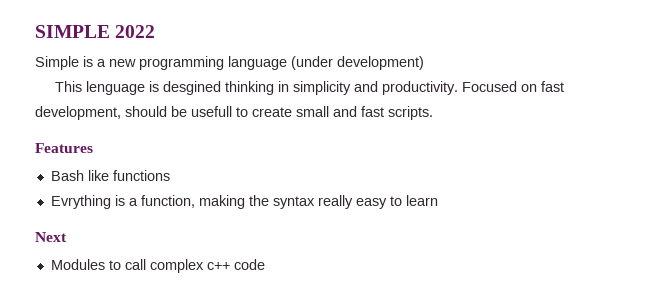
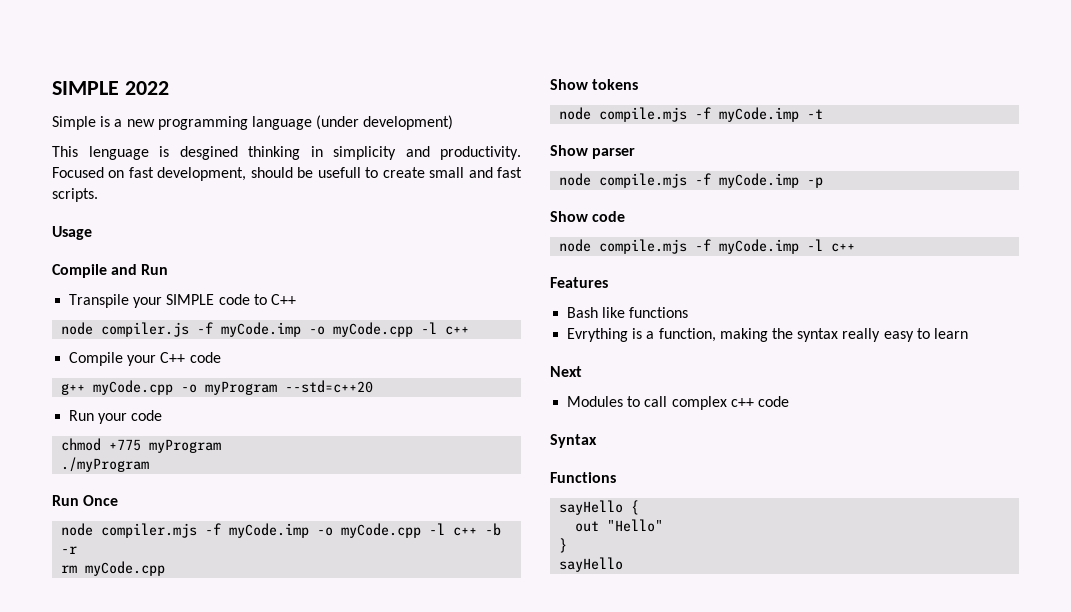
+ Usage
+ Compile and Run
+ Transpile your SIMPLE code to C++
+ node compiler.js -f myCode.imp -o myCode.cpp -l c++
+ Compile your C++ code
+ g++ myCode.cpp -o myProgram --std=c++20
+ Run your code
+ chmod +775 myProgram
+ ./myProgram
+ Run Once
+ node compiler.mjs -f myCode.imp -o myCode.cpp -l c++ -b -r
+ rm myCode.cpp
+ Show tokens
+ node compile.mjs -f myCode.imp -t
+ Show parser
+ node compile.mjs -f myCode.imp -p
+ Show code
+ node compile.mjs -f myCode.imp -l c++
+ Syntax
+ Functions
+ sayHello {
+ out "Hello"
+ }
+ sayHello

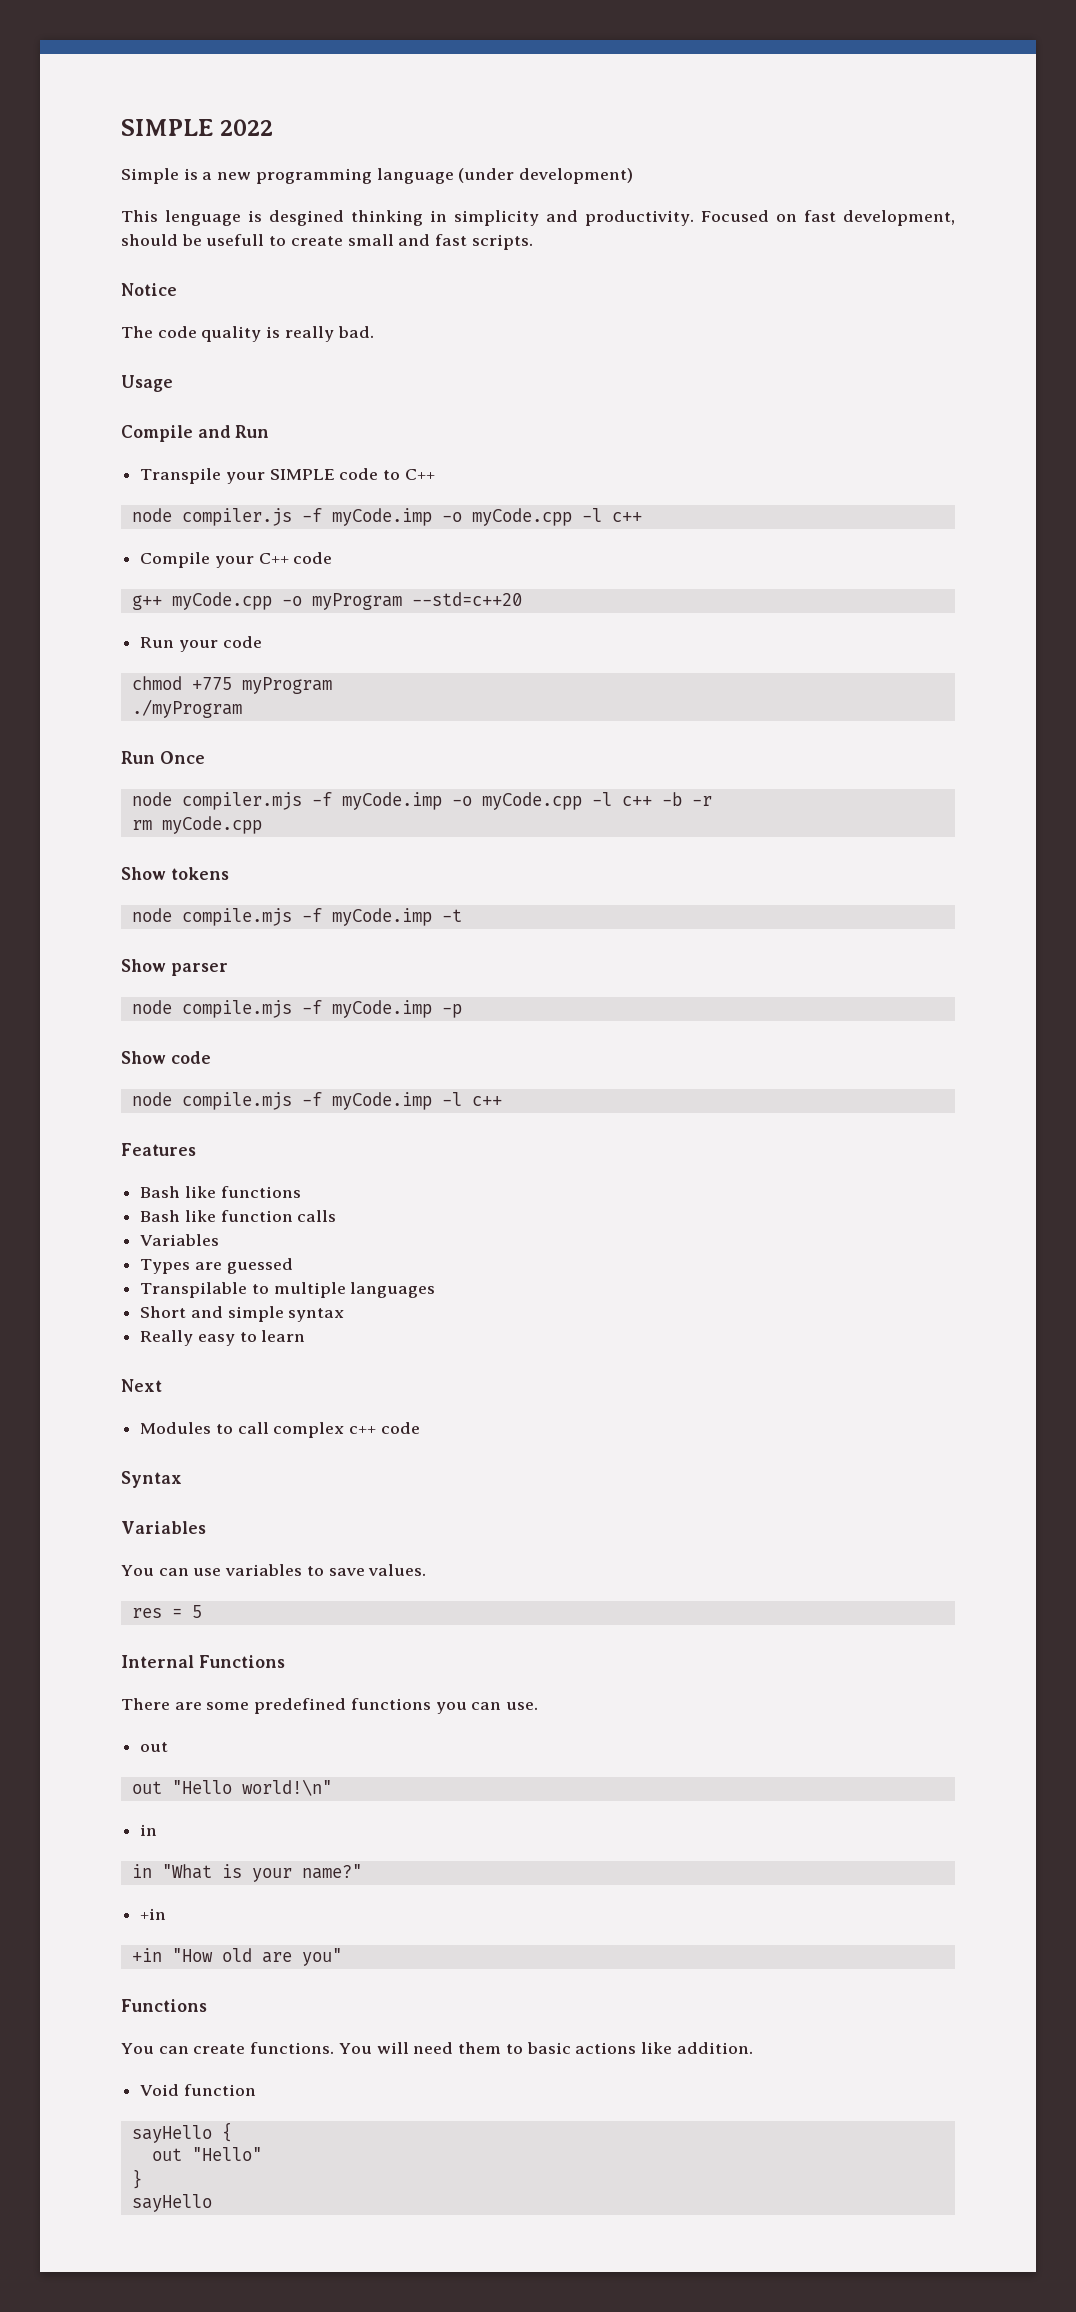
+ Notice
+ The code quality is really bad.
- Evrything is a function, making the syntax really easy to learn
+ Bash like function calls
+ Variables
+ Types are guessed
+ Transpilable to multiple languages
+ Short and simple syntax
+ Really easy to learn
  Syntax
+ Variables
+ You can use variables to save values.
+ res = 5
+ Internal Functions
+ There are some predefined functions you can use.
+ out
+ out "Hello world!\n"
+ in
+ in "What is your name?"
+ +in
+ +in "How old are you"
  Functions
+ You can create functions. You will need them to basic actions like addition.
+ Void function

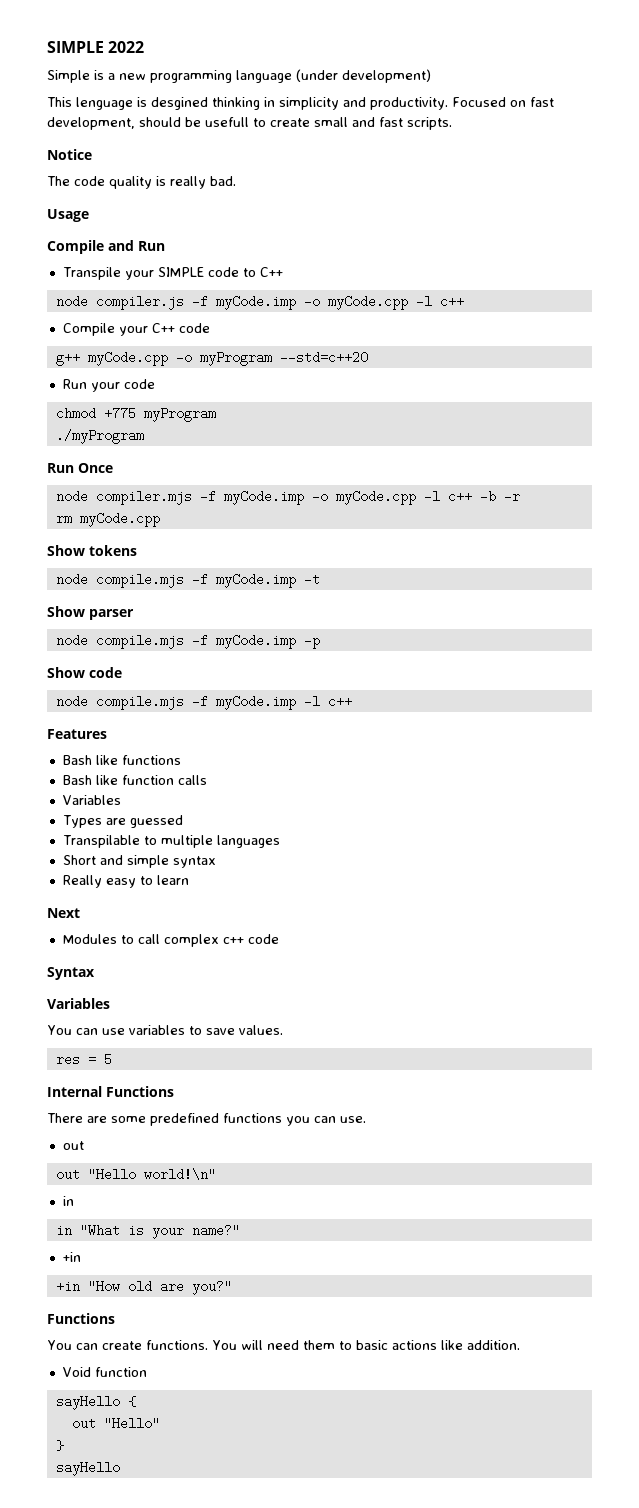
- +in "How old are you"
+ +in "How old are you?"

